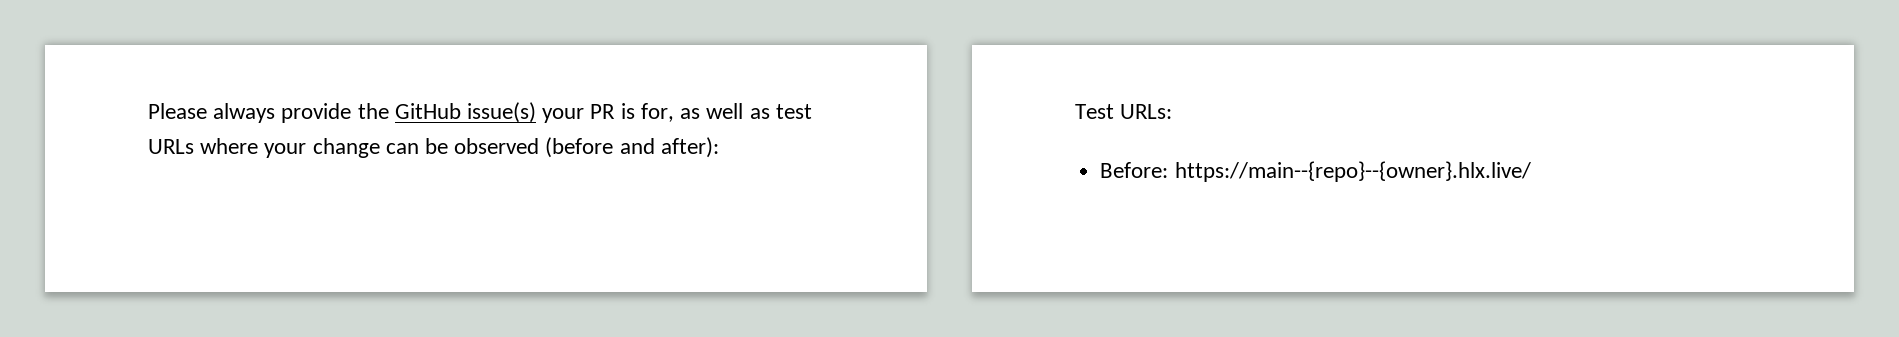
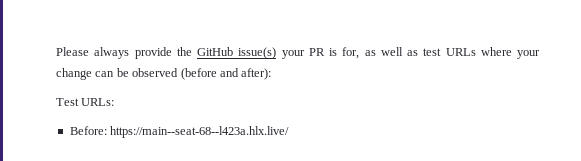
- Before: https://main--{repo}--{owner}.hlx.live/
+ Before: https://main--seat-68--l423a.hlx.live/

